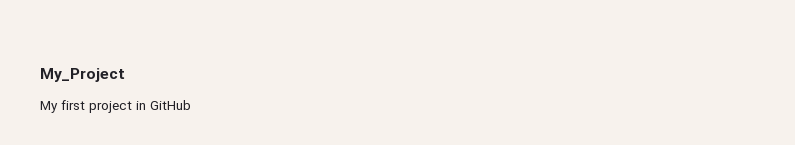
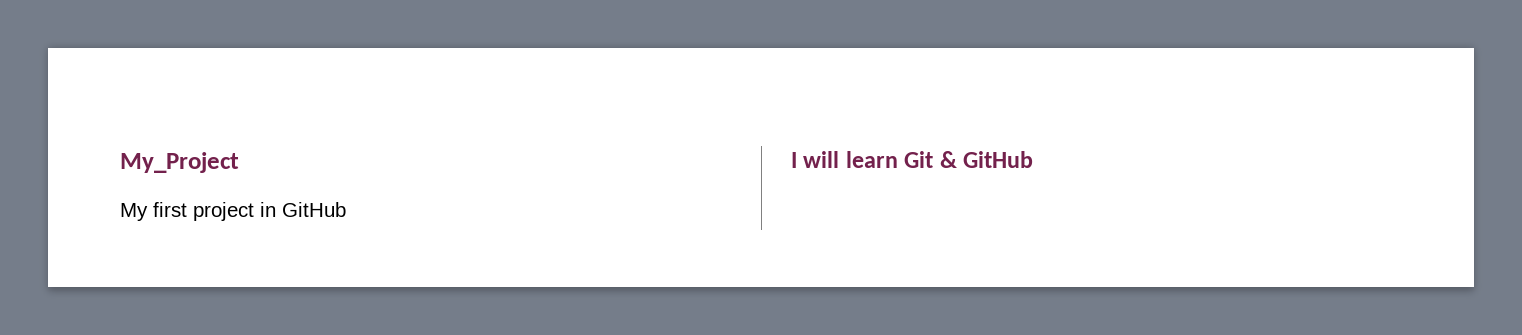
+ I will learn Git & GitHub

